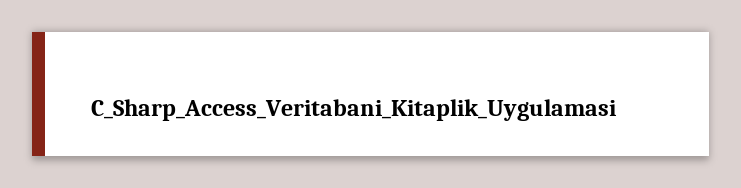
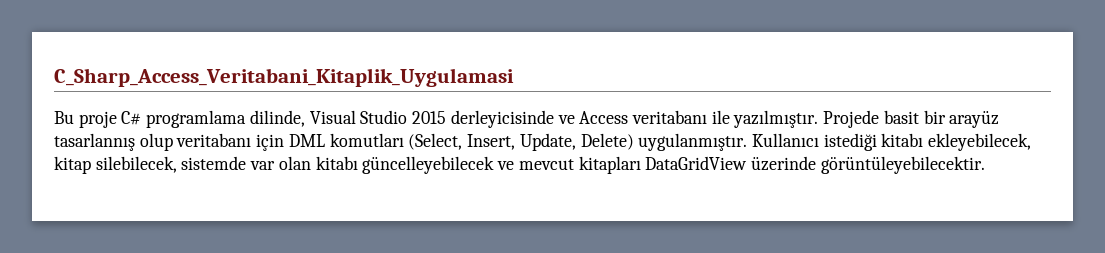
+ Bu proje C# programlama dilinde, Visual Studio 2015 derleyicisinde ve Access veritabanı ile yazılmıştır. Projede basit bir arayüz tasarlannış olup veritabanı için DML komutları (Select, Insert, Update, Delete) uygulanmıştır. Kullanıcı istediği kitabı ekleyebilecek, kitap silebilecek, sistemde var olan kitabı güncelleyebilecek ve mevcut kitapları DataGridView üzerinde görüntüleyebilecektir.

